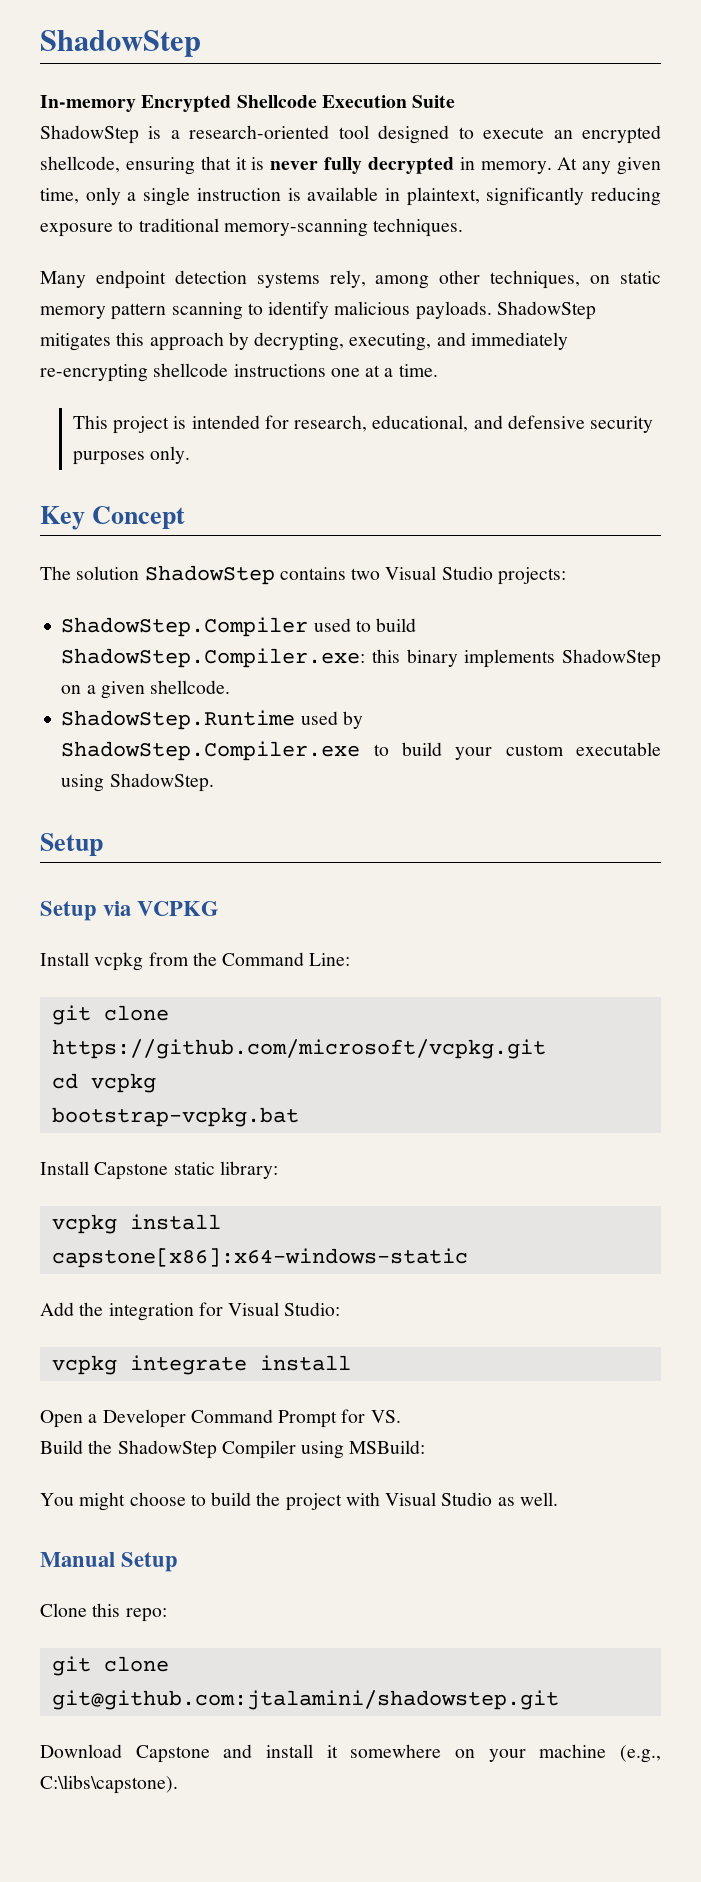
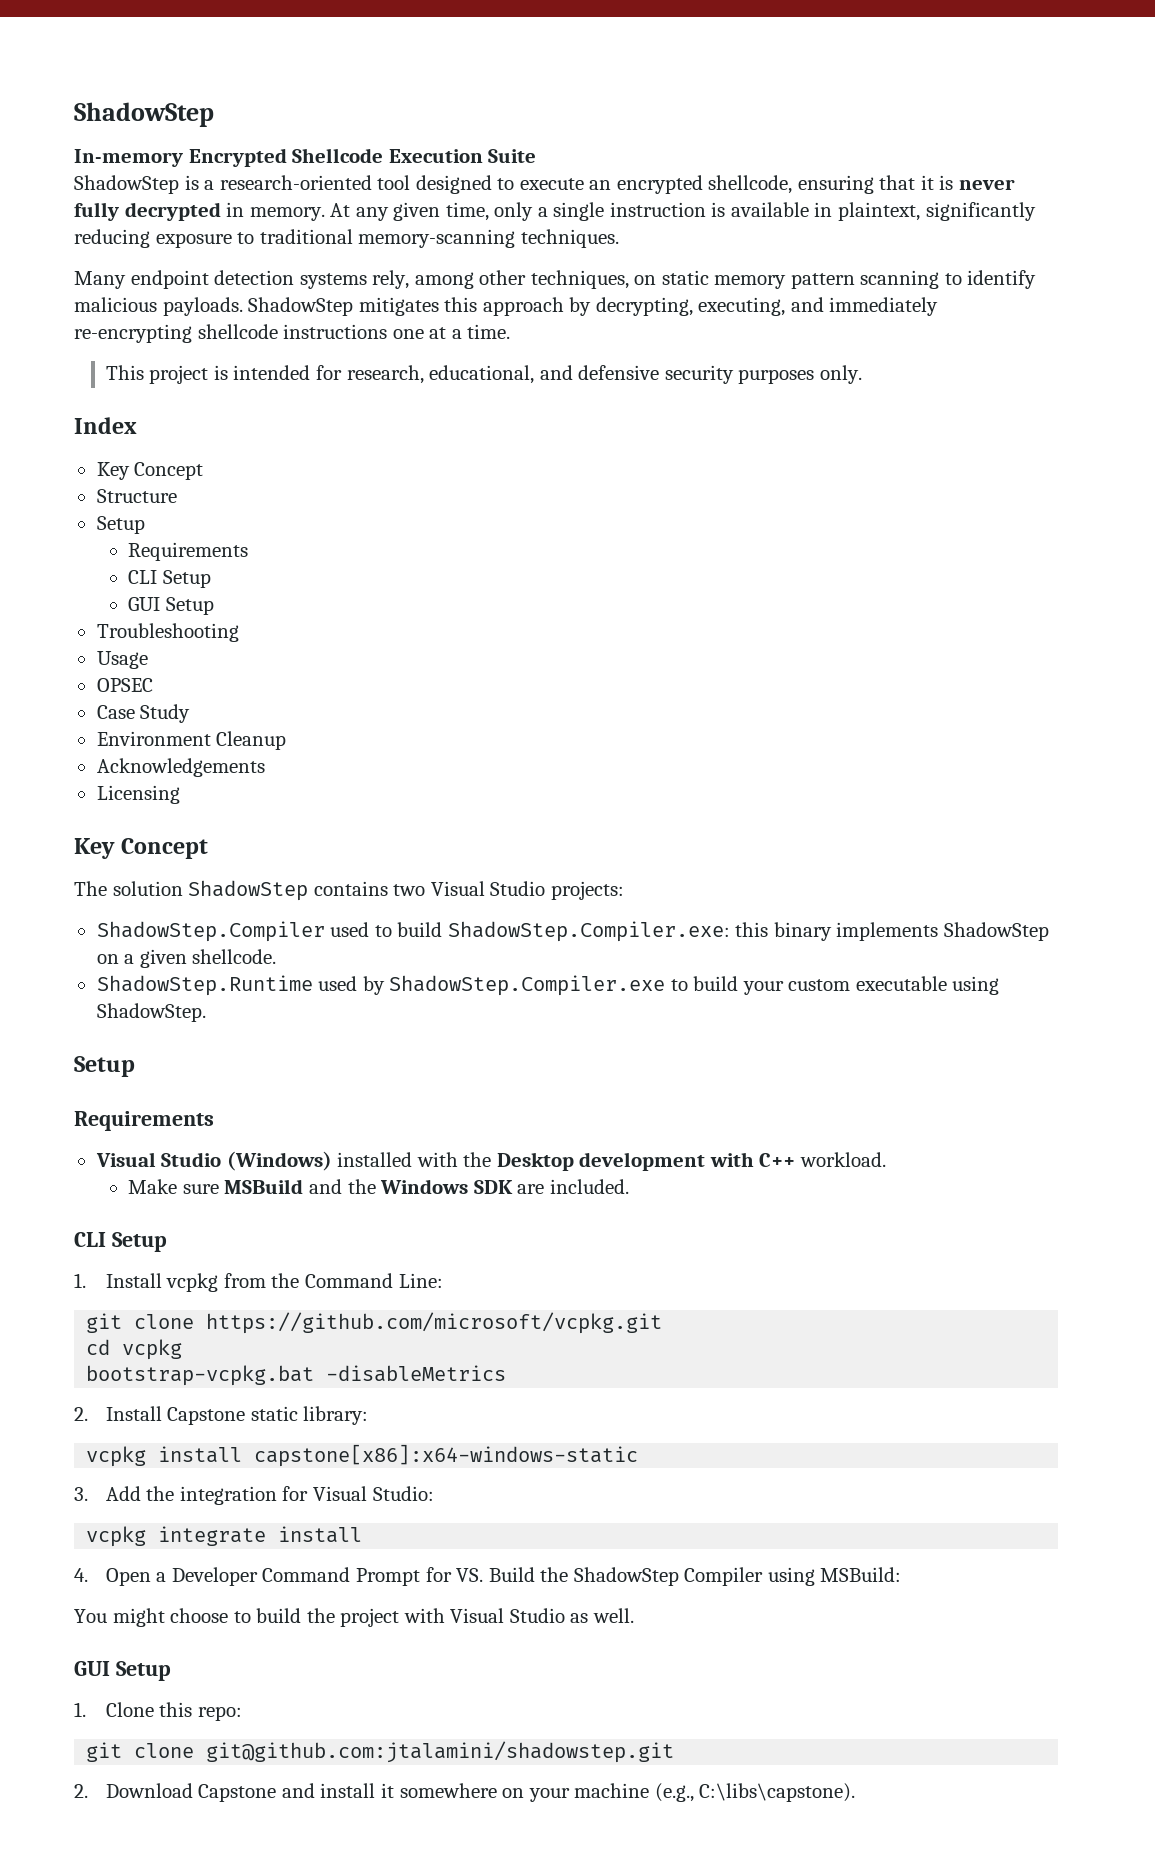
+ Index
+ Key Concept
+ Structure
+ Setup
+ Requirements
+ CLI Setup
+ GUI Setup
+ Troubleshooting
+ Usage
+ OPSEC
+ Case Study
+ Environment Cleanup
+ Acknowledgements
+ Licensing
  ShadowStep.Runtime used by ShadowStep.Compiler.exe to build your custom executable using ShadowStep.
  Setup
- Setup via VCPKG
- Install vcpkg from the Command Line:
+ Requirements
+ Visual Studio (Windows) installed with the Desktop development with C++ workload.
+ Make sure MSBuild and the Windows SDK are included.
+ CLI Setup
+ 1. Install vcpkg from the Command Line:
- bootstrap-vcpkg.bat
- Install Capstone static library:
+ bootstrap-vcpkg.bat -disableMetrics
+ 2. Install Capstone static library:
- Add the integration for Visual Studio:
+ 3. Add the integration for Visual Studio:
- Open a Developer Command Prompt for VS.
- Build the ShadowStep Compiler using MSBuild:
+ 4. Open a Developer Command Prompt for VS. Build the ShadowStep Compiler using MSBuild:
  You might choose to build the project with Visual Studio as well.
- Manual Setup
- Clone this repo:
+ GUI Setup
+ 1. Clone this repo:
- Download Capstone and install it somewhere on your machine (e.g., C:\libs\capstone).
+ 2. Download Capstone and install it somewhere on your machine (e.g., C:\libs\capstone).

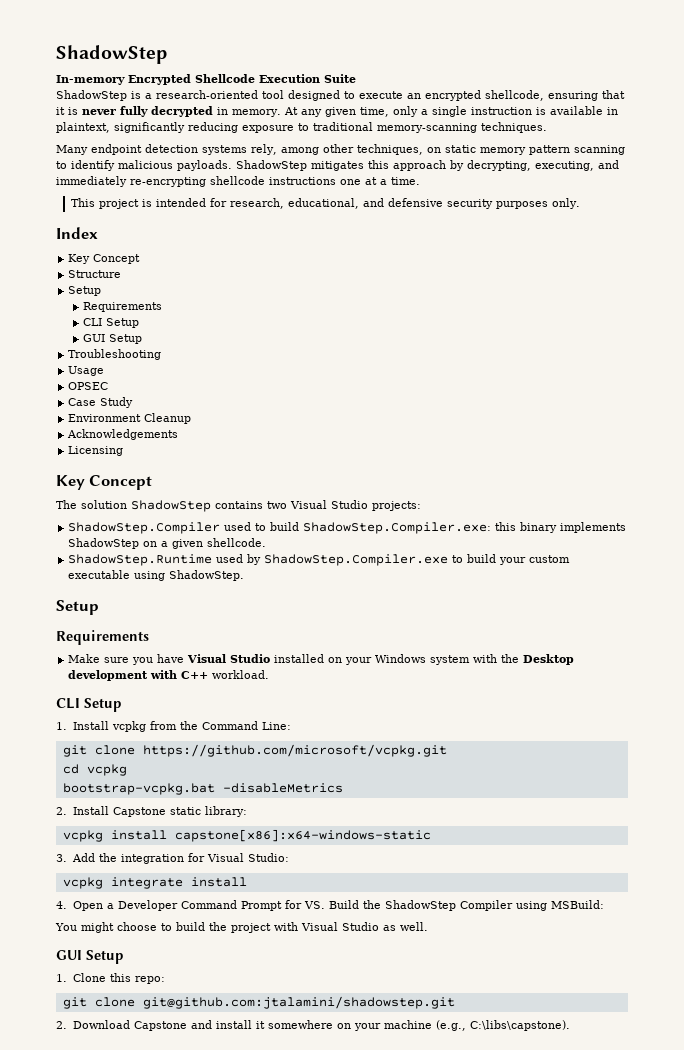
- Visual Studio (Windows) installed with the Desktop development with C++ workload.
+ Make sure you have Visual Studio installed on your Windows system with the Desktop development with C++ workload.
- Make sure MSBuild and the Windows SDK are included.

